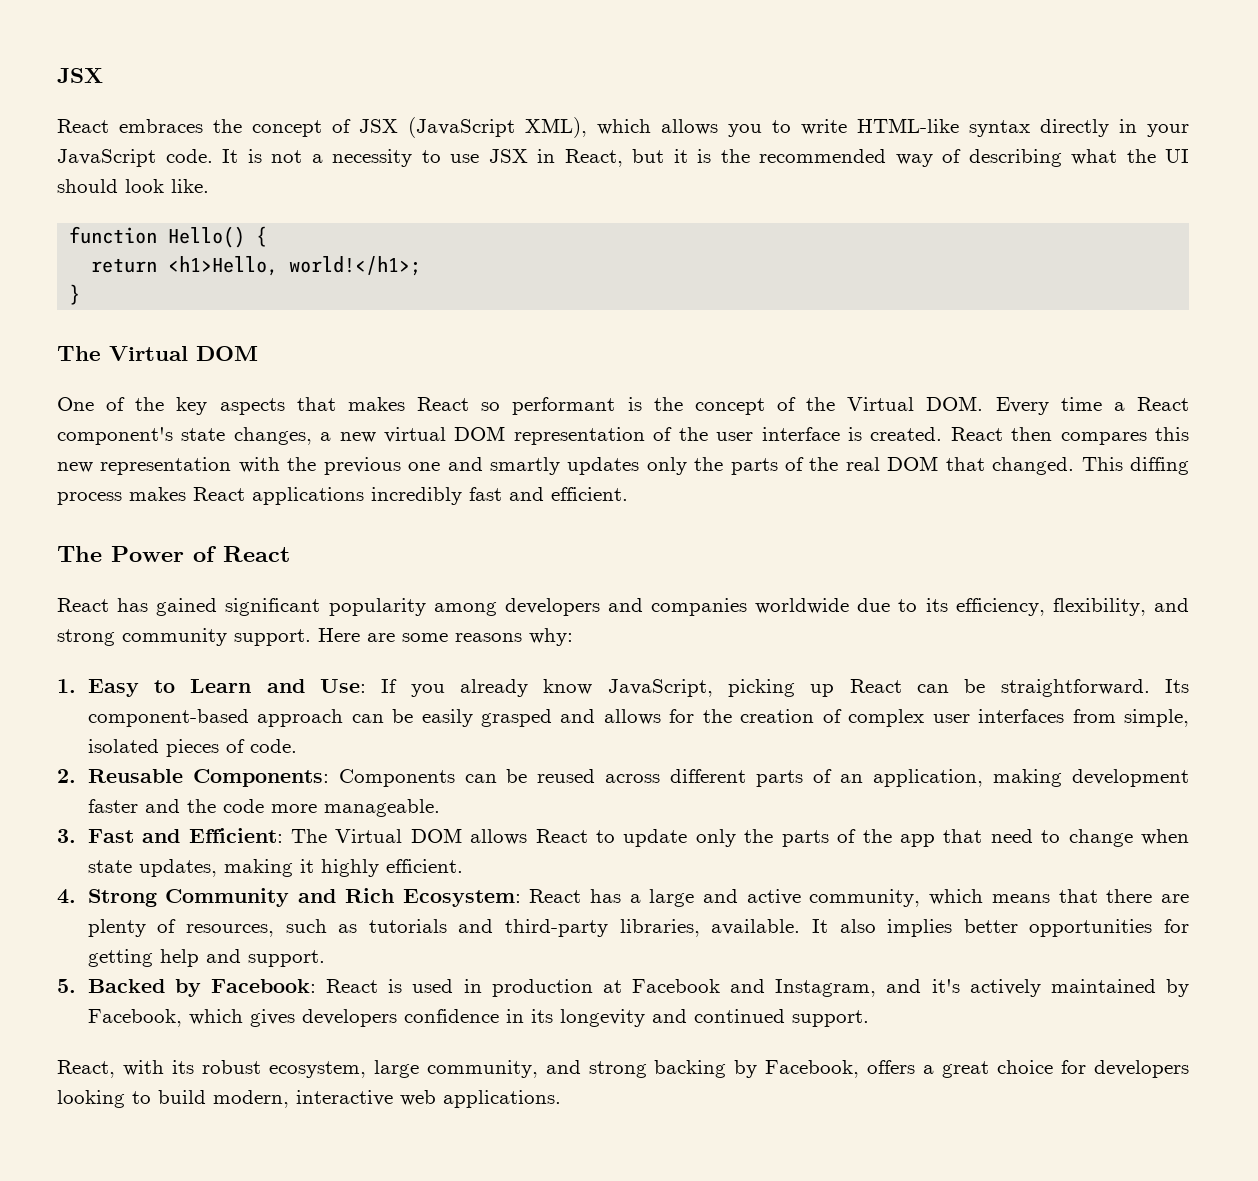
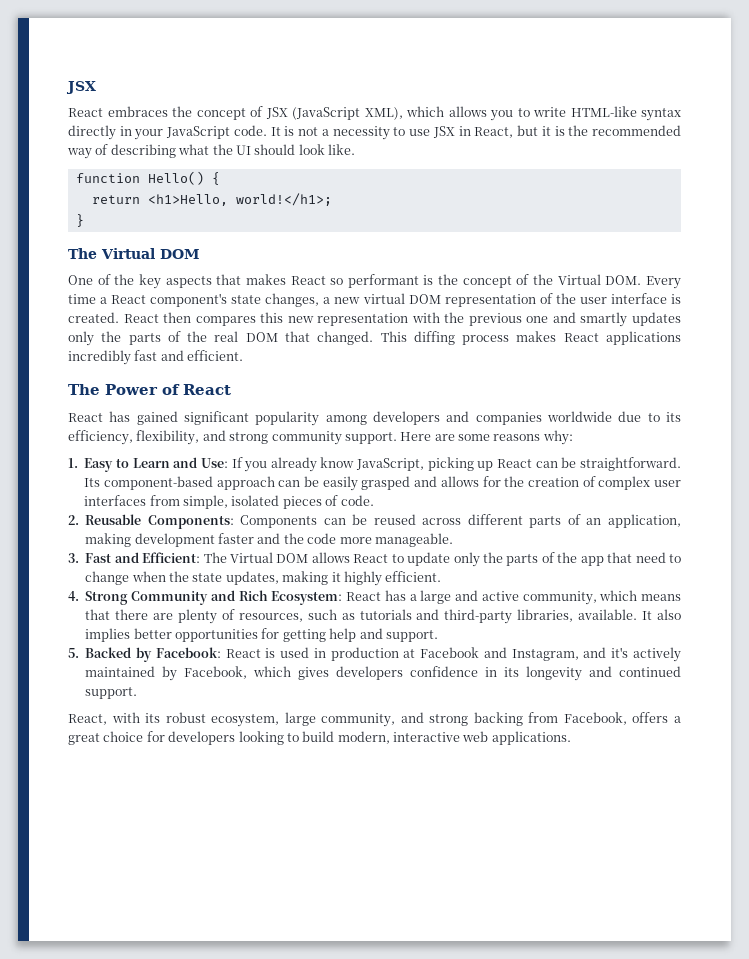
- 3. Fast and Efficient: The Virtual DOM allows React to update only the parts of the app that need to change when state updates, making it highly efficient.
+ 3. Fast and Efficient: The Virtual DOM allows React to update only the parts of the app that need to change when the state updates, making it highly efficient.
- React, with its robust ecosystem, large community, and strong backing by Facebook, offers a great choice for developers looking to build modern, interactive web applications.
+ React, with its robust ecosystem, large community, and strong backing from Facebook, offers a great choice for developers looking to build modern, interactive web applications.

